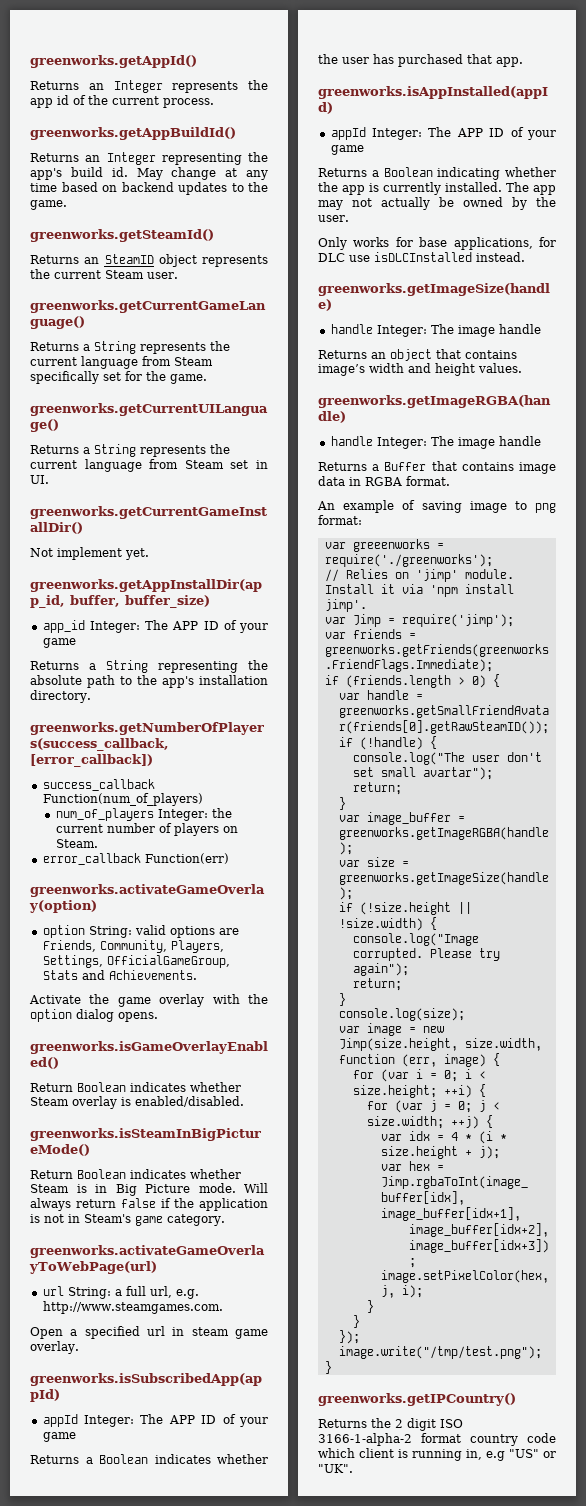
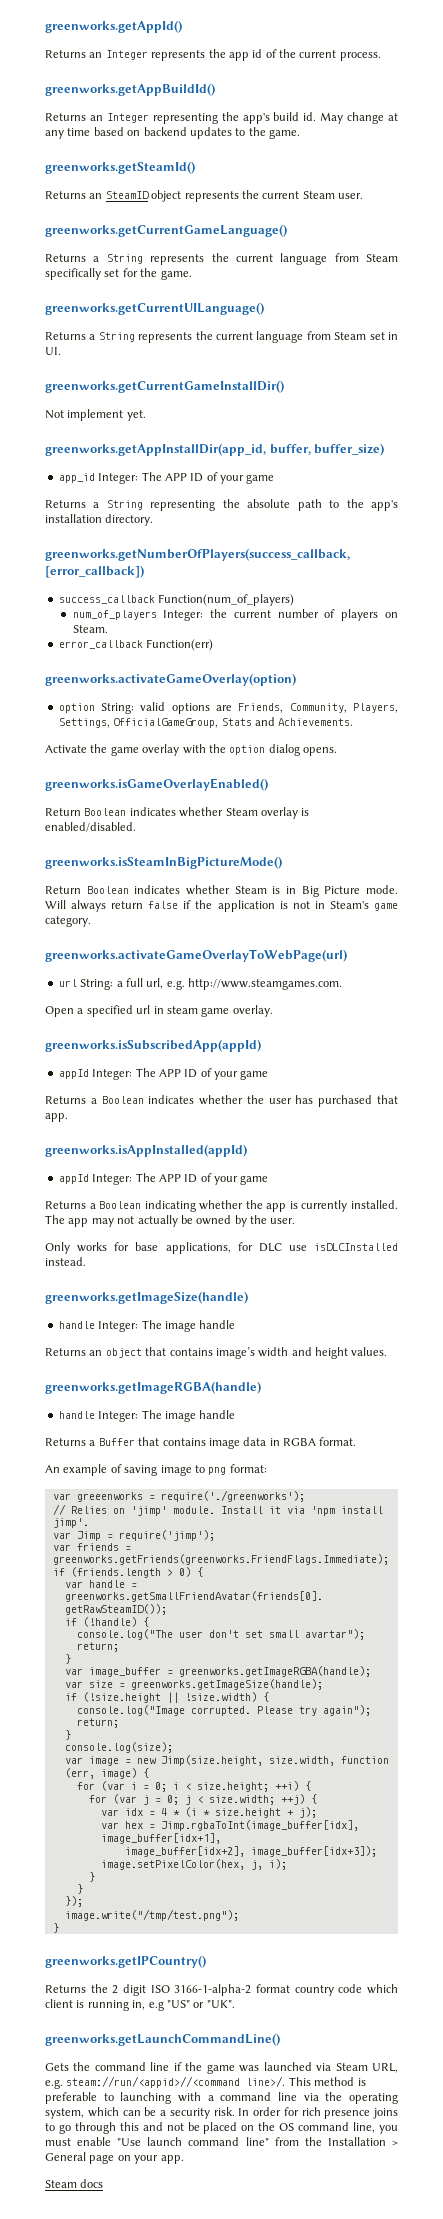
+ greenworks.getLaunchCommandLine()
+ Gets the command line if the game was launched via Steam URL, e.g. steam://run/<appid>//<command line>/. This method is preferable to launching with a command line via the operating system, which can be a security risk. In order for rich presence joins to go through this and not be placed on the OS command line, you must enable "Use launch command line" from the Installation > General page on your app.
+ Steam docs

